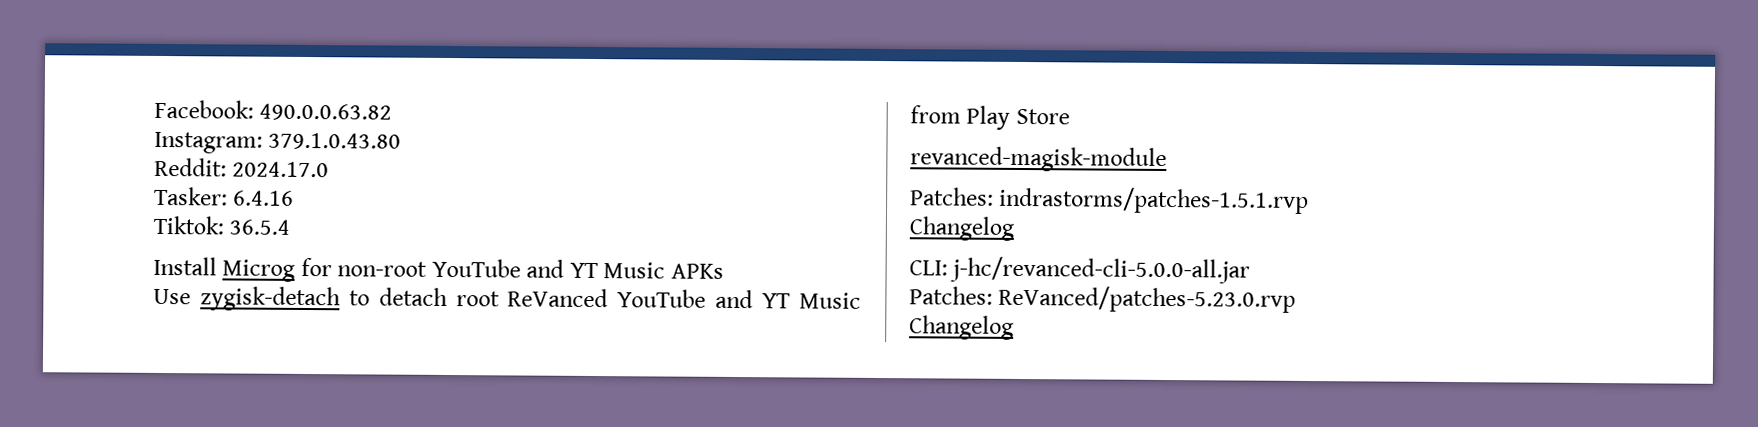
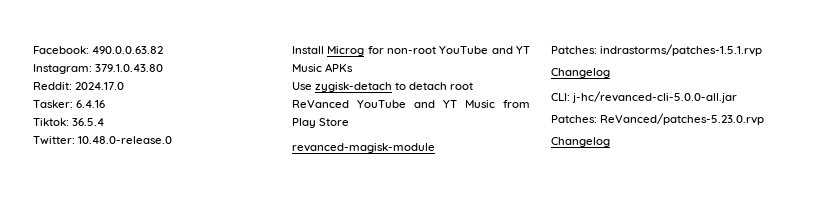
+ Twitter: 10.48.0-release.0

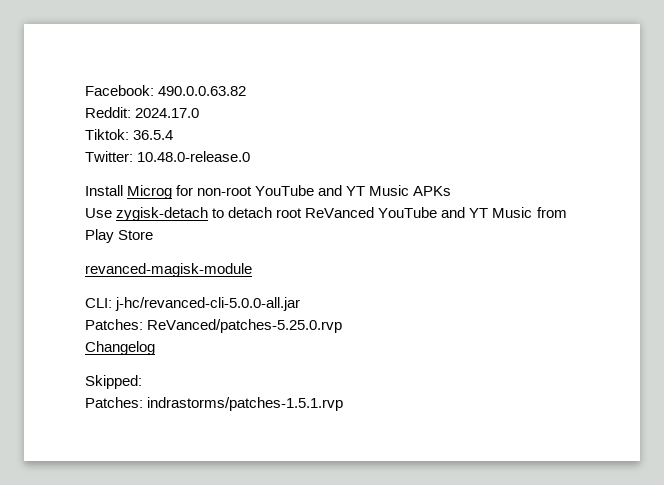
- Instagram: 379.1.0.43.80
- Tasker: 6.4.16
- Patches: indrastorms/patches-1.5.1.rvp
- Changelog
- Patches: ReVanced/patches-5.23.0.rvp
+ Patches: ReVanced/patches-5.25.0.rvp
  Changelog
+ Skipped:
+ Patches: indrastorms/patches-1.5.1.rvp

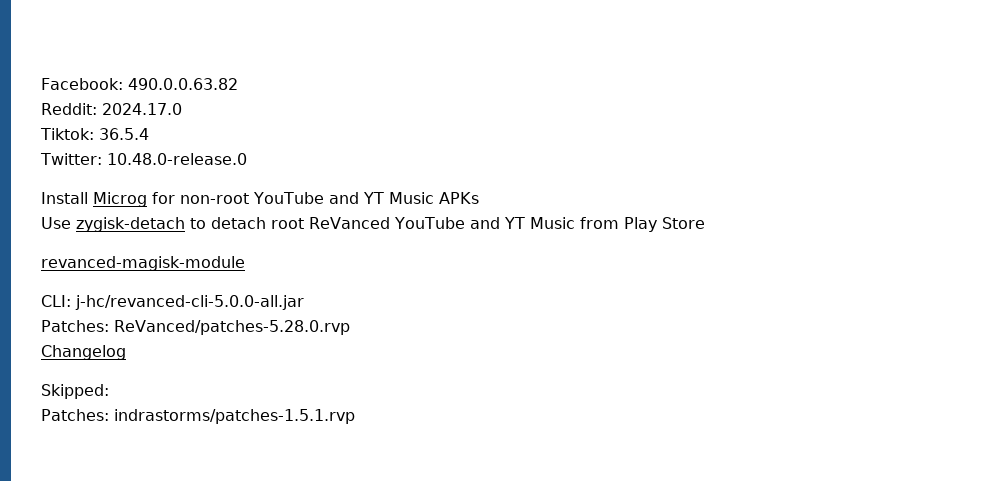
- Patches: ReVanced/patches-5.25.0.rvp
+ Patches: ReVanced/patches-5.28.0.rvp

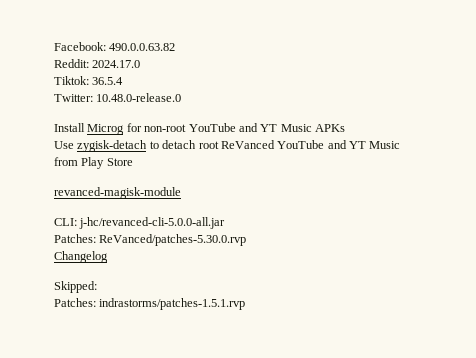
- Patches: ReVanced/patches-5.28.0.rvp
+ Patches: ReVanced/patches-5.30.0.rvp

